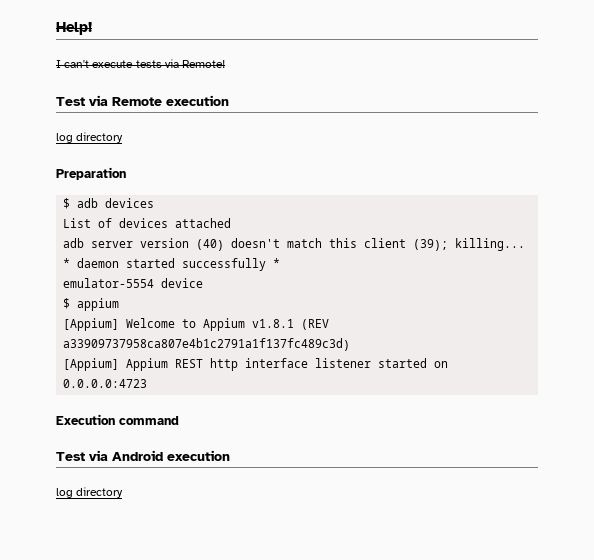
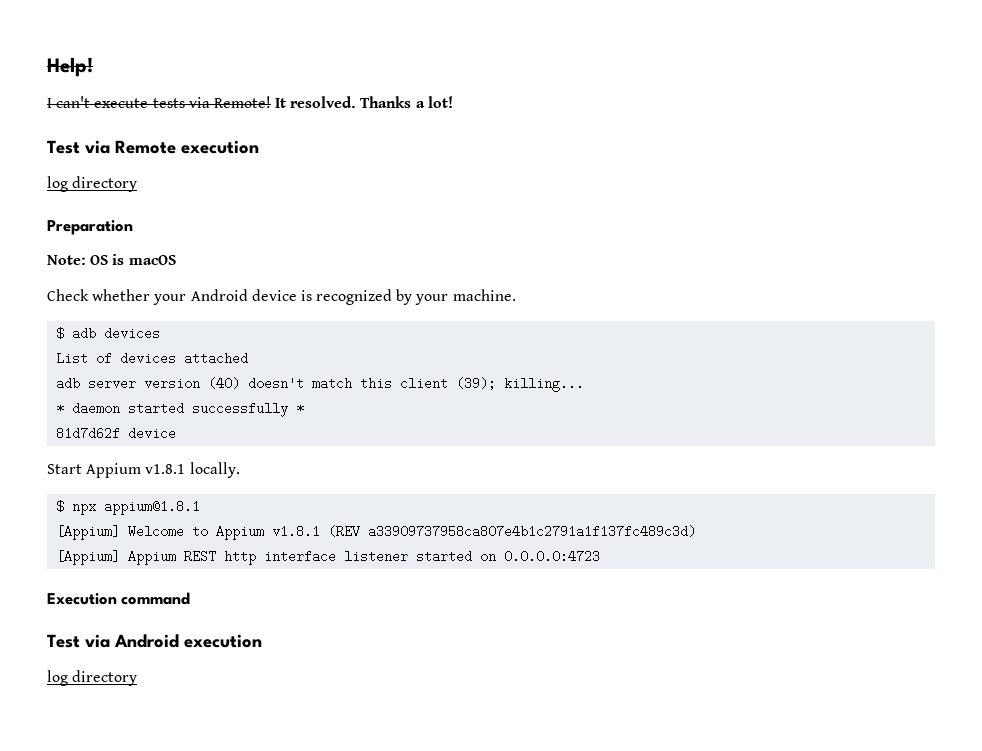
+ It resolved. Thanks a lot!
+ Note: OS is macOS
+ Check whether your Android device is recognized by your machine.
- emulator-5554 device
- $ appium
+ 81d7d62f device
+ Start Appium v1.8.1 locally.
+ $ npx appium@1.8.1

